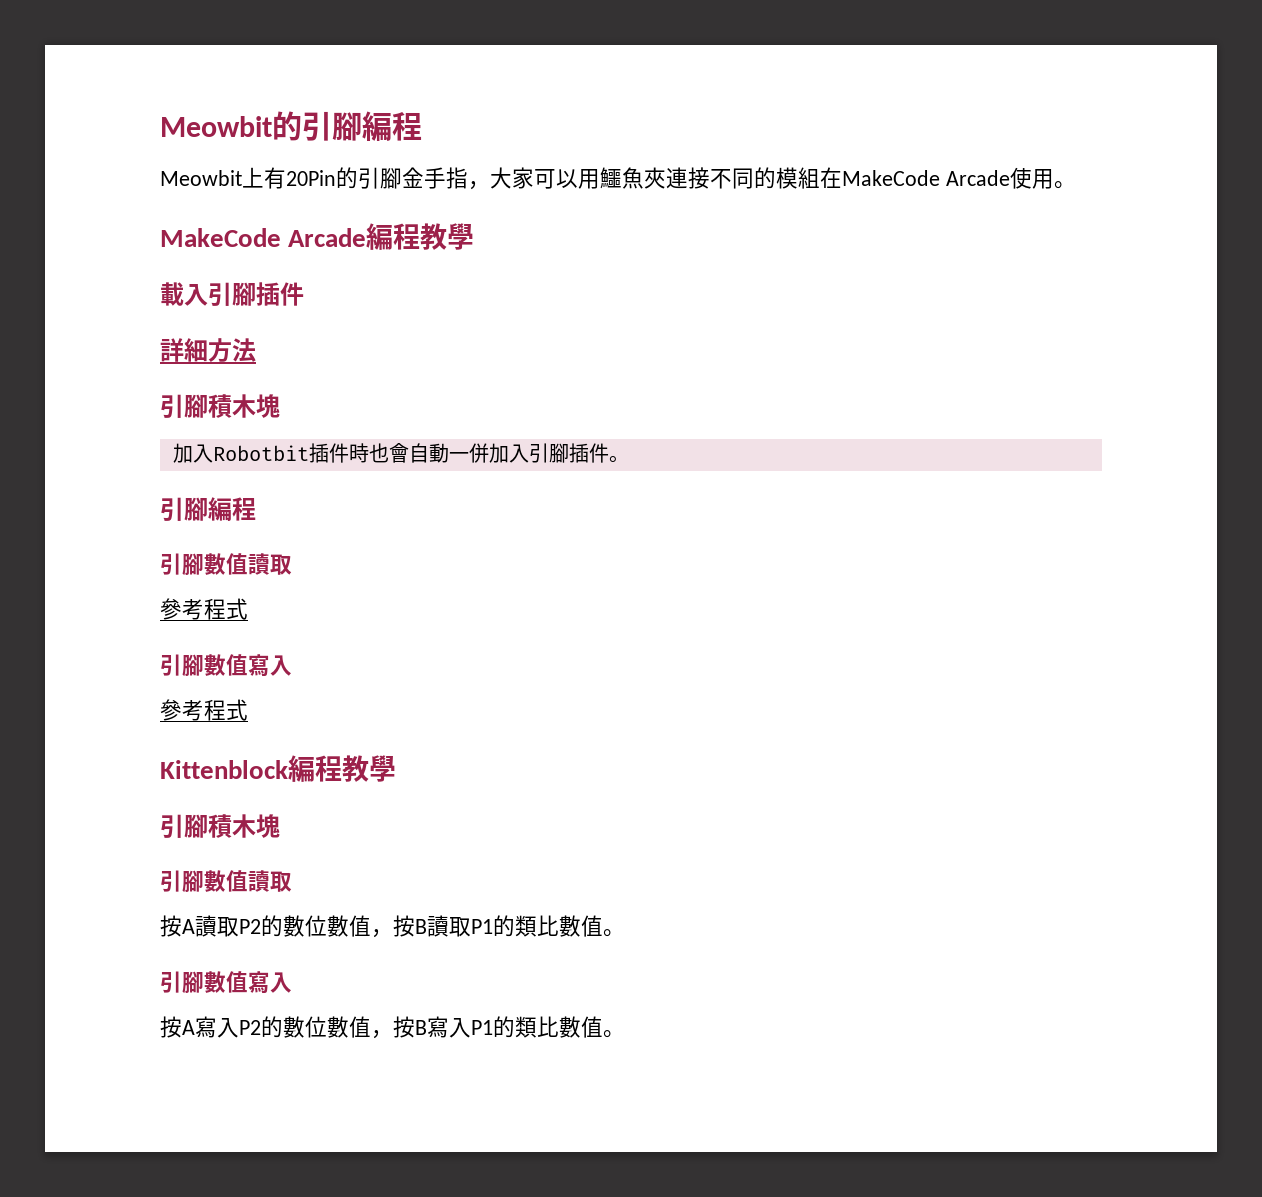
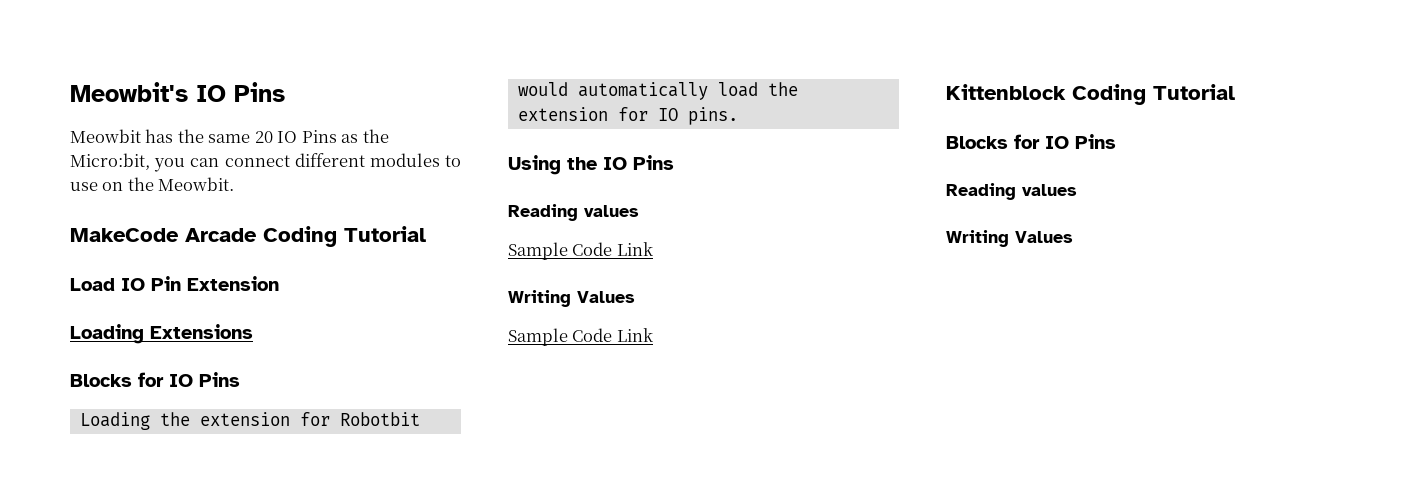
- Meowbit的引腳編程
- Meowbit上有20Pin的引腳金手指，大家可以用鱷魚夾連接不同的模組在MakeCode Arcade使用。
- MakeCode Arcade編程教學
- 載入引腳插件
- 詳細方法
- 引腳積木塊
- 加入Robotbit插件時也會自動一併加入引腳插件。
- 引腳編程
- 引腳數值讀取
- 參考程式
- 引腳數值寫入
- 參考程式
- Kittenblock編程教學
- 引腳積木塊
- 引腳數值讀取
- 按A讀取P2的數位數值，按B讀取P1的類比數值。
- 引腳數值寫入
- 按A寫入P2的數位數值，按B寫入P1的類比數值。
+ Meowbit's IO Pins
+ Meowbit has the same 20 IO Pins as the Micro:bit, you can connect different modules to use on the Meowbit.
+ MakeCode Arcade Coding Tutorial
+ Load IO Pin Extension
+ Loading Extensions
+ Blocks for IO Pins
+ Loading the extension for Robotbit would automatically load the extension for IO pins.
+ Using the IO Pins
+ Reading values
+ Sample Code Link
+ Writing Values
+ Sample Code Link
+ Kittenblock Coding Tutorial
+ Blocks for IO Pins
+ Reading values
+ Writing Values

